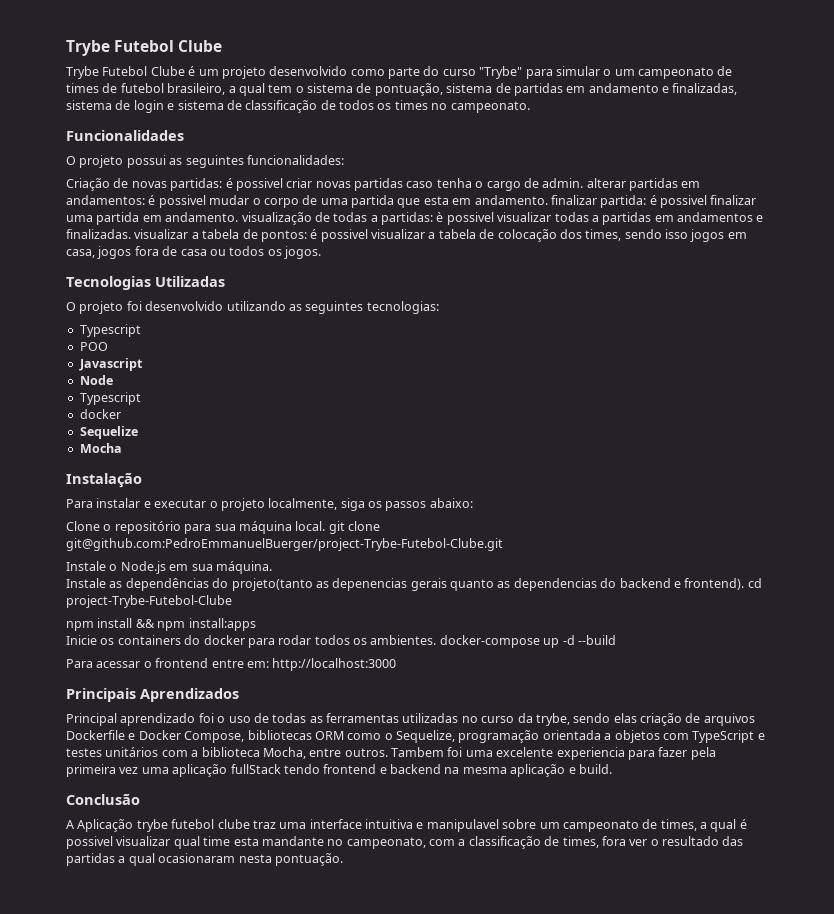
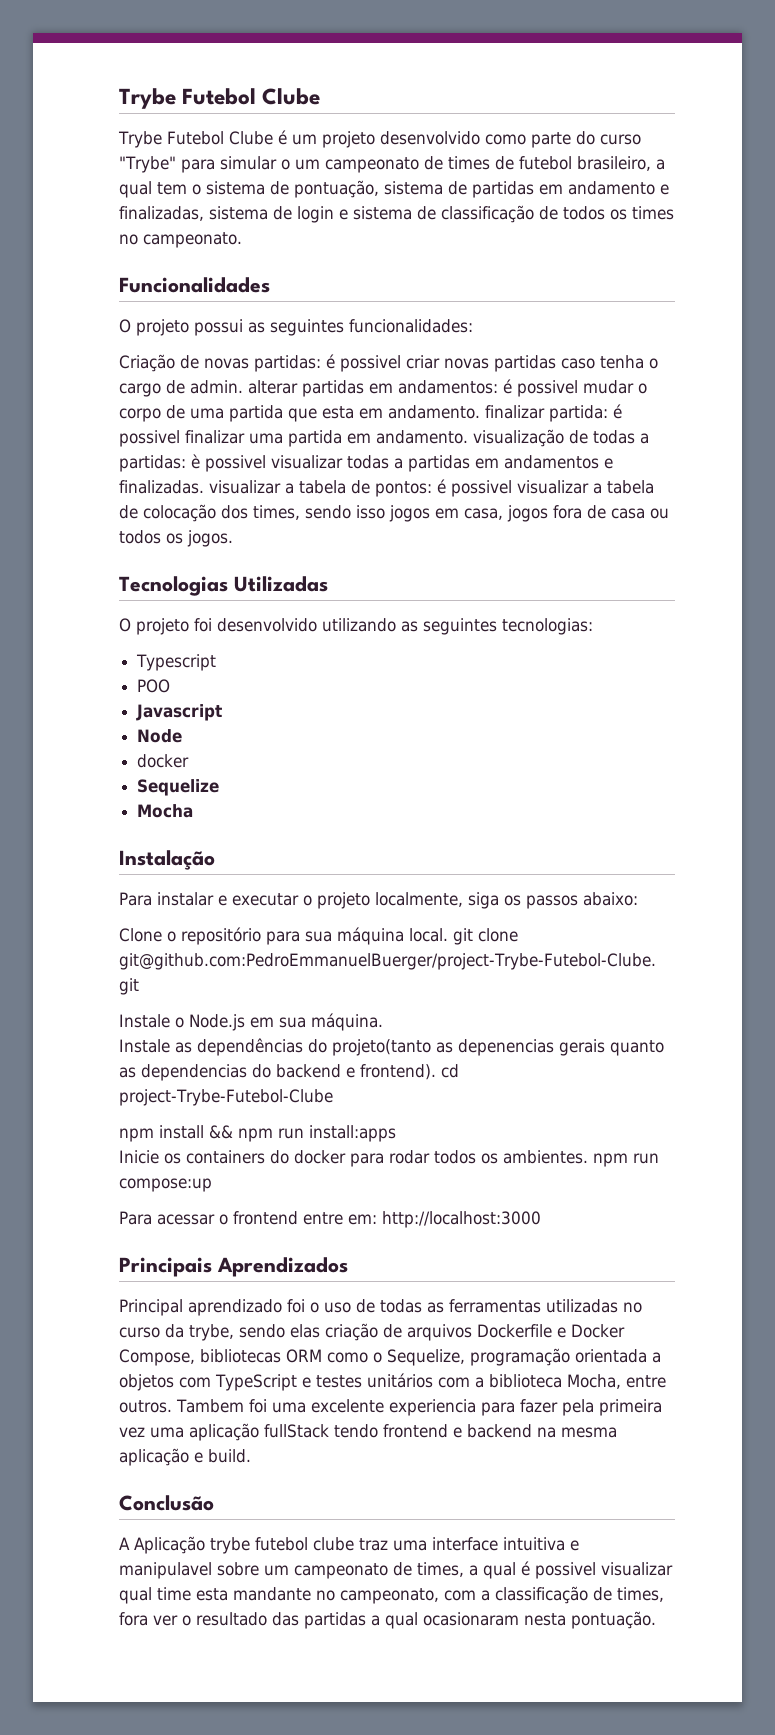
  Node
- Typescript
- npm install && npm install:apps
+ npm install && npm run install:apps
- Inicie os containers do docker para rodar todos os ambientes. docker-compose up -d --build
+ Inicie os containers do docker para rodar todos os ambientes. npm run compose:up

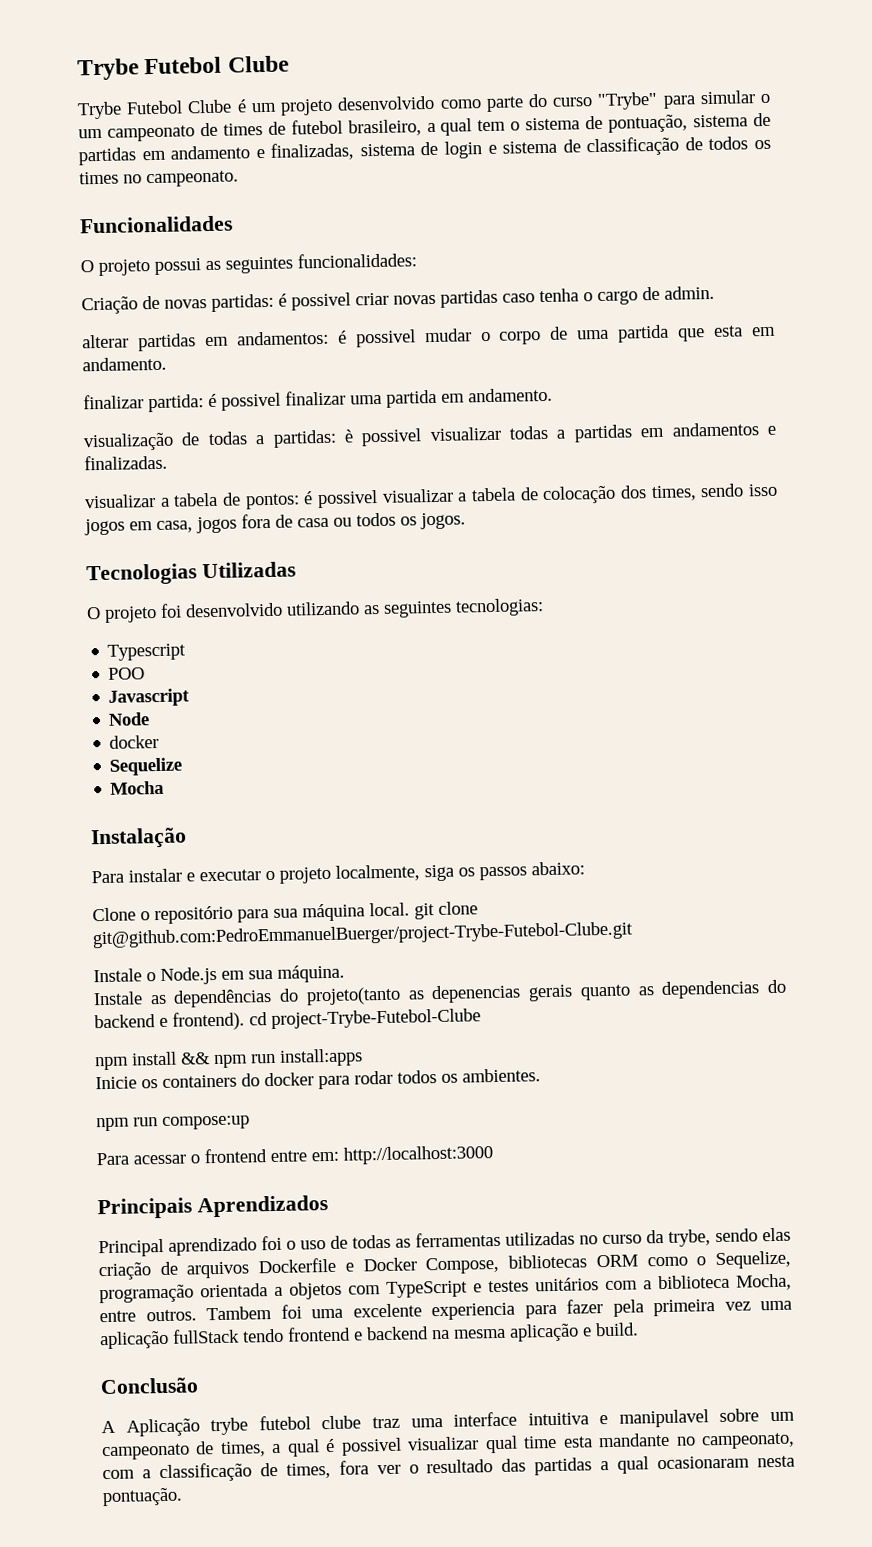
- é possivel criar novas partidas caso tenha o cargo de admin. alterar partidas em andamentos:
+ é possivel criar novas partidas caso tenha o cargo de admin.
+ alterar partidas em andamentos:
- é possivel mudar o corpo de uma partida que esta em andamento. finalizar partida:
+ é possivel mudar o corpo de uma partida que esta em andamento.
+ finalizar partida:
- é possivel finalizar uma partida em andamento. visualização de todas a partidas:
+ é possivel finalizar uma partida em andamento.
+ visualização de todas a partidas:
- è possivel visualizar todas a partidas em andamentos e finalizadas. visualizar a tabela de pontos:
+ è possivel visualizar todas a partidas em andamentos e finalizadas.
+ visualizar a tabela de pontos:
- Inicie os containers do docker para rodar todos os ambientes. npm run compose:up
+ Inicie os containers do docker para rodar todos os ambientes.
+ npm run compose:up

